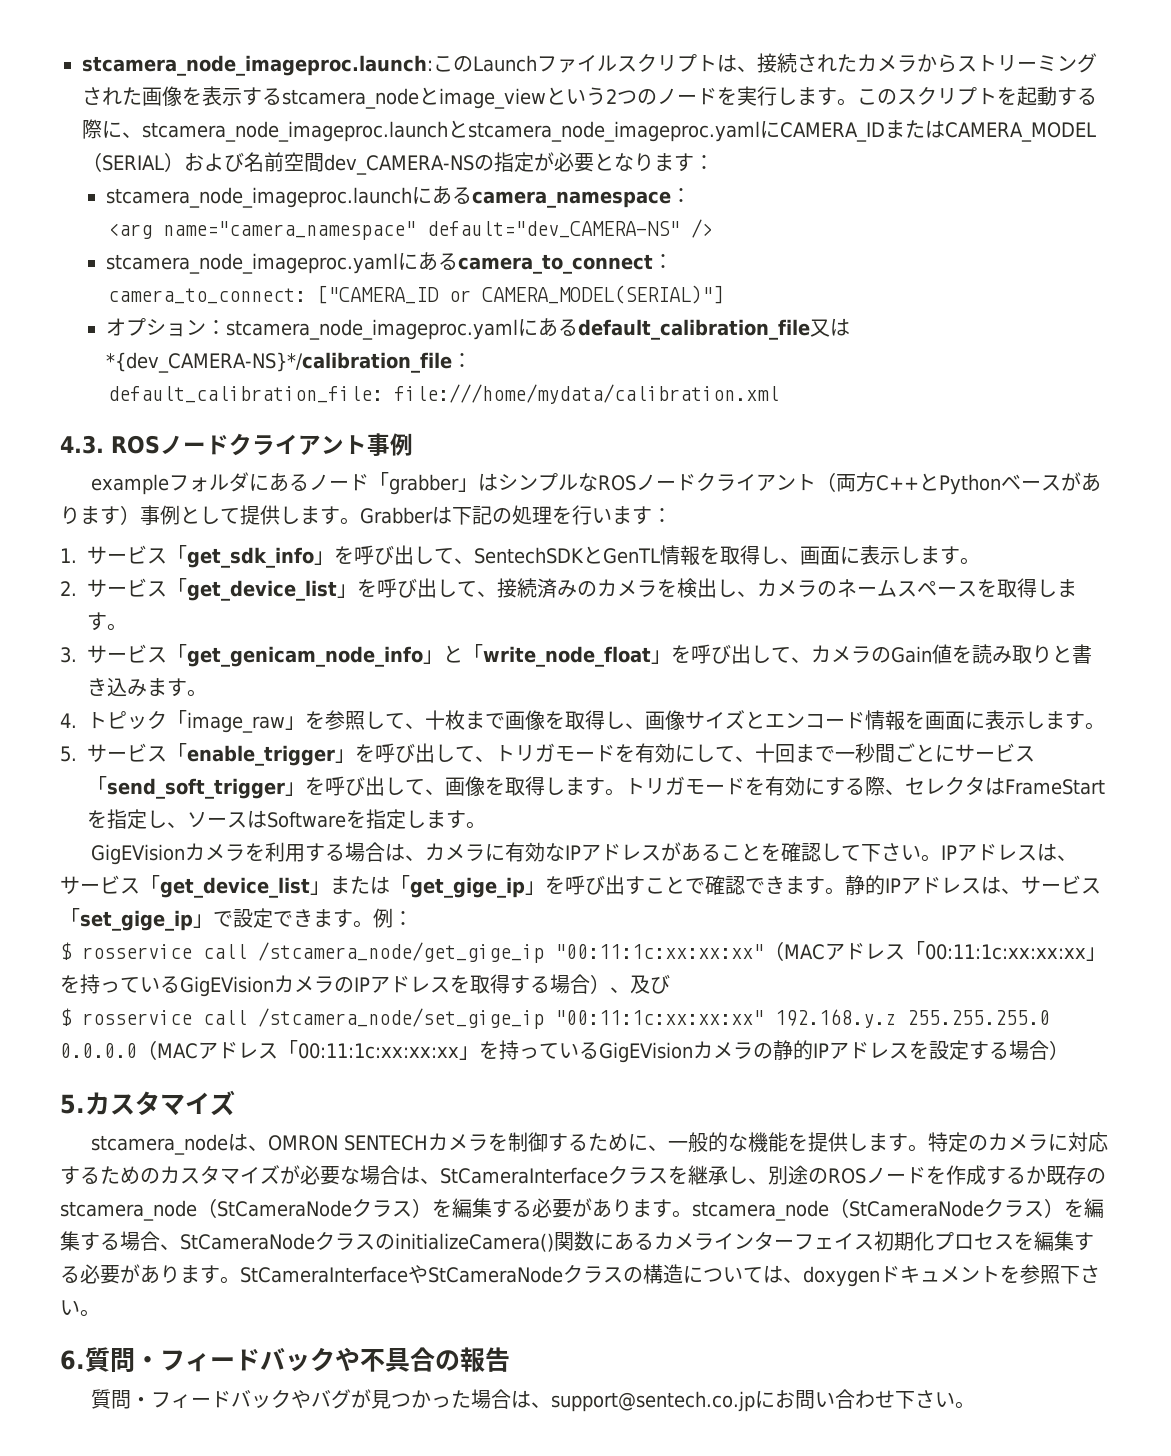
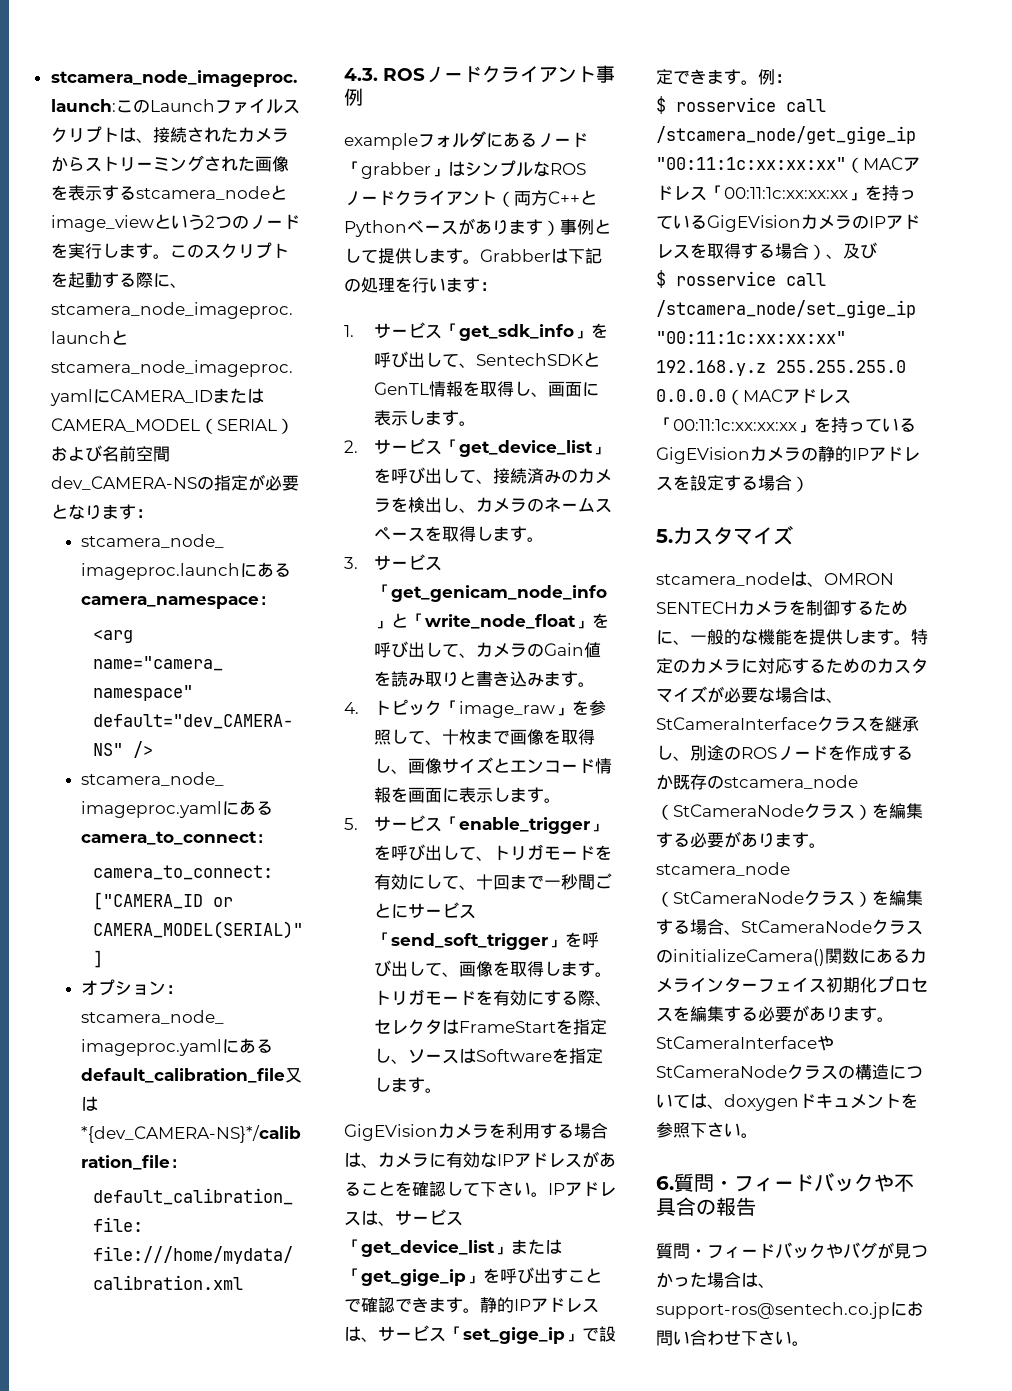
- 質問・フィードバックやバグが見つかった場合は、support@sentech.co.jpにお問い合わせ下さい。
+ 質問・フィードバックやバグが見つかった場合は、support-ros@sentech.co.jpにお問い合わせ下さい。

